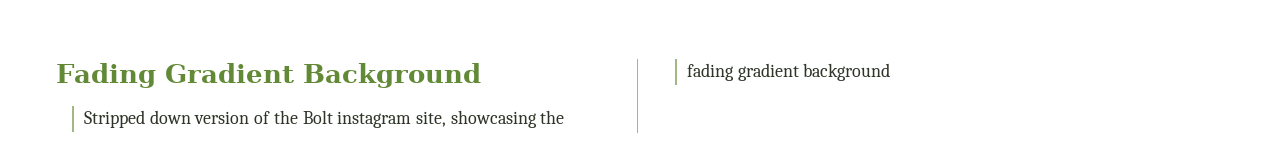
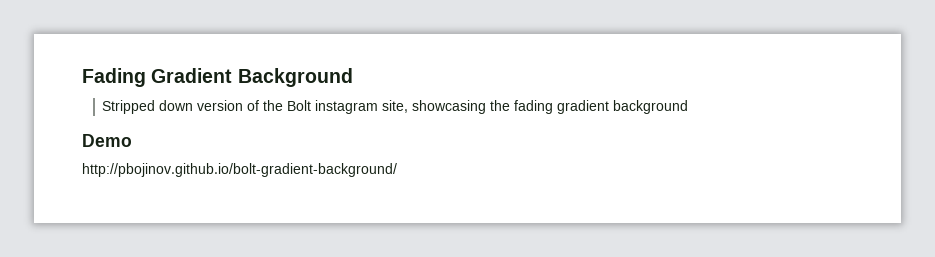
+ Demo
+ http://pbojinov.github.io/bolt-gradient-background/

